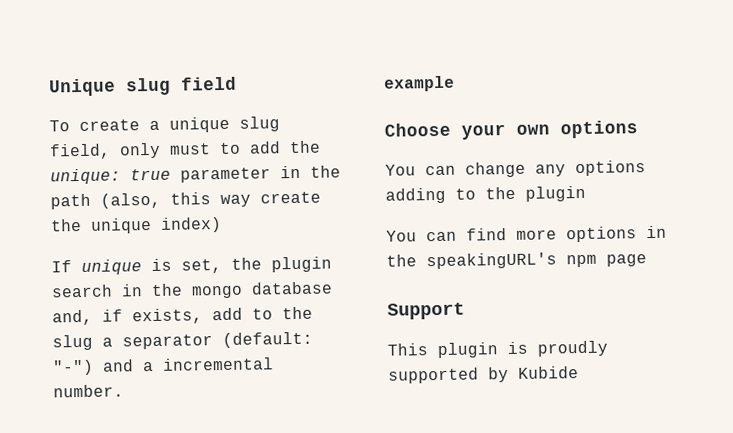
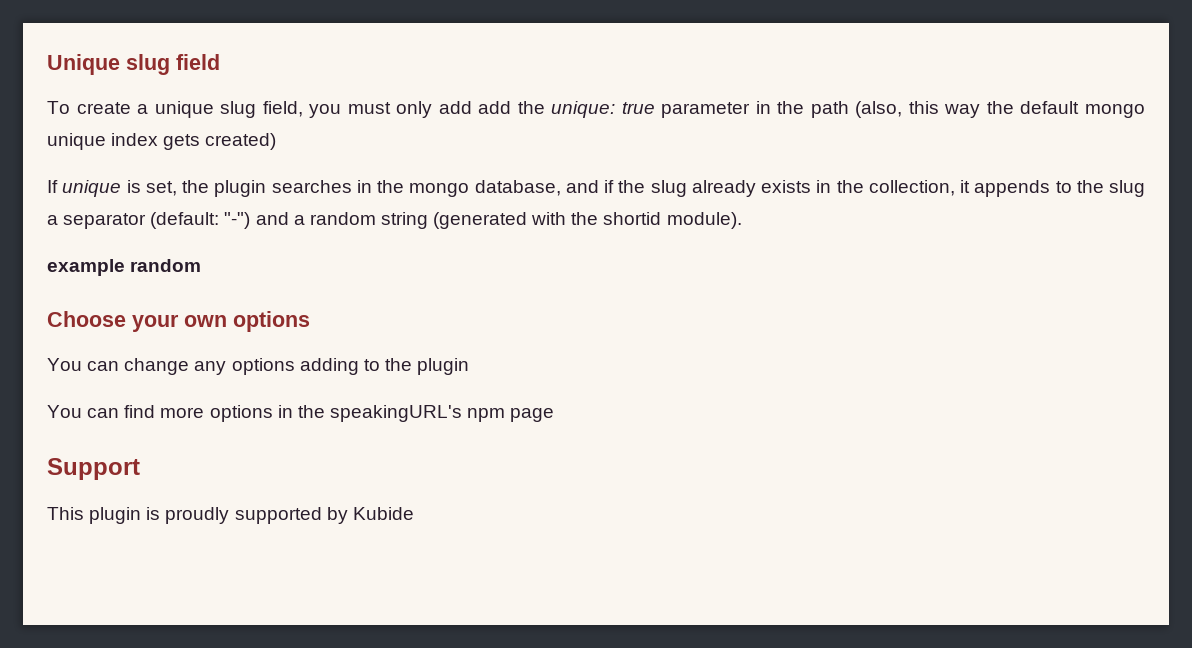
- To create a unique slug field, only must to add the unique: true parameter in the path (also, this way create the unique index)
+ To create a unique slug field, you must only add add the unique: true parameter in the path (also, this way the default mongo unique index gets created)
- If unique is set, the plugin search in the mongo database and, if exists, add to the slug a separator (default: "-") and a incremental number.
+ If unique is set, the plugin searches in the mongo database, and if the slug already exists in the collection, it appends to the slug a separator (default: "-") and a random string (generated with the shortid module).
- example
+ example random

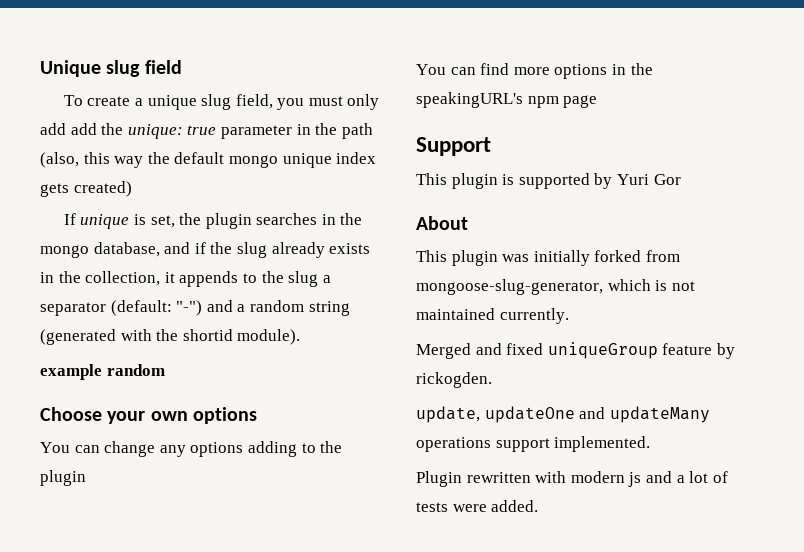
- This plugin is proudly supported by Kubide
+ This plugin is supported by Yuri Gor
+ About
+ This plugin was initially forked from mongoose-slug-generator, which is not maintained currently.
+ Merged and fixed uniqueGroup feature by rickogden.
+ update, updateOne and updateMany operations support implemented.
+ Plugin rewritten with modern js and a lot of tests were added.

